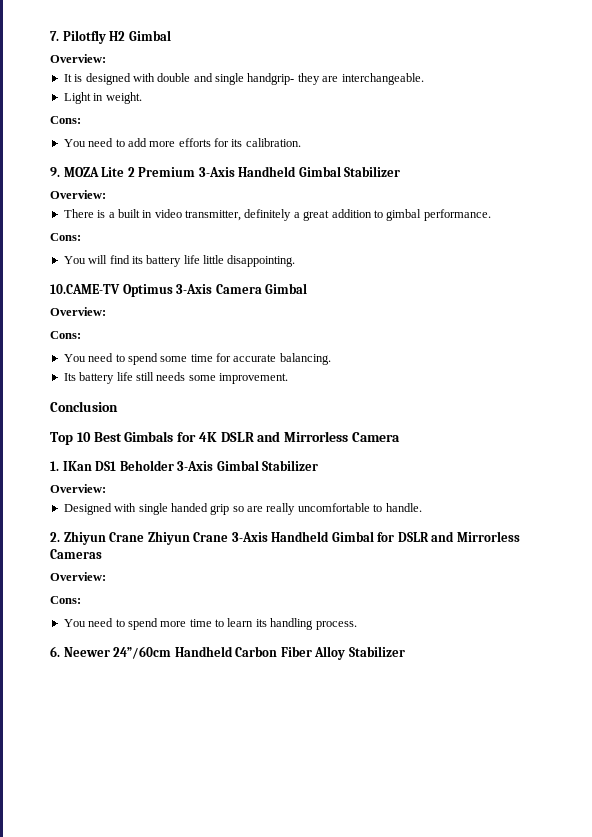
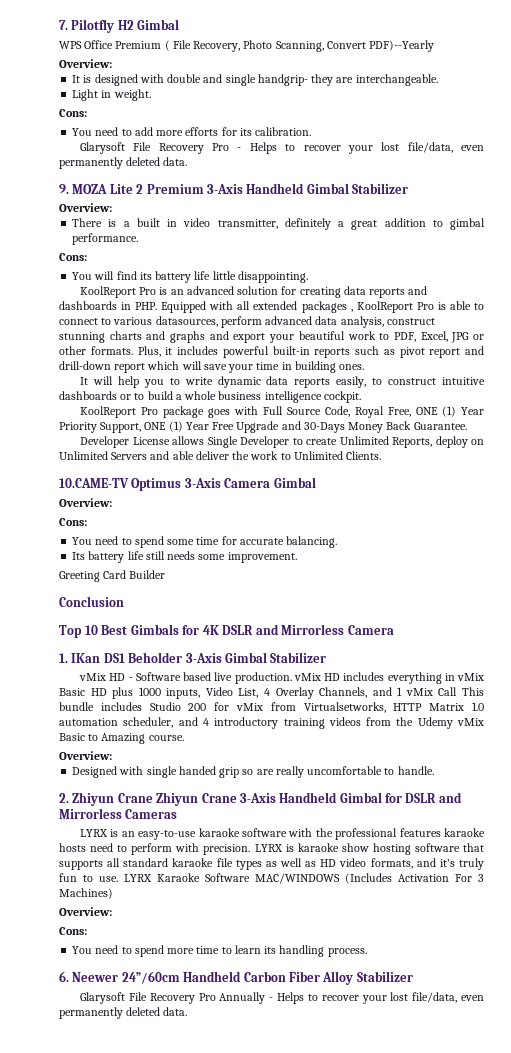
+ WPS Office Premium ( File Recovery, Photo Scanning, Convert PDF)--Yearly
+ Glarysoft File Recovery Pro - Helps to recover your lost file/data, even permanently deleted data.
+ KoolReport Pro is an advanced solution for creating data reports and dashboards in PHP. Equipped with all extended packages , KoolReport Pro is able to connect to various datasources, perform advanced data analysis, construct stunning charts and graphs and export your beautiful work to PDF, Excel, JPG or other formats. Plus, it includes powerful built-in reports such as pivot report and drill-down report which will save your time in building ones.
+ It will help you to write dynamic data reports easily, to construct intuitive dashboards or to build a whole business intelligence cockpit.
+ KoolReport Pro package goes with Full Source Code, Royal Free, ONE (1) Year Priority Support, ONE (1) Year Free Upgrade and 30-Days Money Back Guarantee.
+ Developer License allows Single Developer to create Unlimited Reports, deploy on Unlimited Servers and able deliver the work to Unlimited Clients.
+ Greeting Card Builder
+ vMix HD - Software based live production. vMix HD includes everything in vMix Basic HD plus 1000 inputs, Video List, 4 Overlay Channels, and 1 vMix Call This bundle includes Studio 200 for vMix from Virtualsetworks, HTTP Matrix 1.0 automation scheduler, and 4 introductory training videos from the Udemy vMix Basic to Amazing course.
+ LYRX is an easy-to-use karaoke software with the professional features karaoke hosts need to perform with precision. LYRX is karaoke show hosting software that supports all standard karaoke file types as well as HD video formats, and it’s truly fun to use. LYRX Karaoke Software MAC/WINDOWS (Includes Activation For 3 Machines)
+ Glarysoft File Recovery Pro Annually - Helps to recover your lost file/data, even permanently deleted data.

